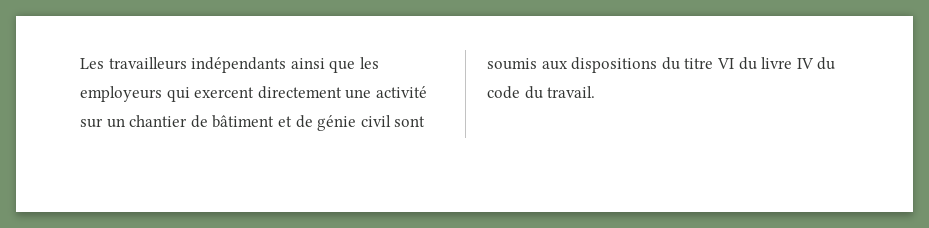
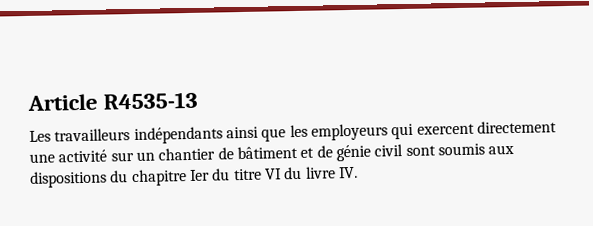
+ Article R4535-13
- Les travailleurs indépendants ainsi que les employeurs qui exercent directement une activité sur un chantier de bâtiment et de génie civil sont soumis aux dispositions du titre VI du livre IV du code du travail.
+ Les travailleurs indépendants ainsi que les employeurs qui exercent directement une activité sur un chantier de bâtiment et de génie civil sont soumis aux dispositions du chapitre Ier du titre VI du livre IV.

